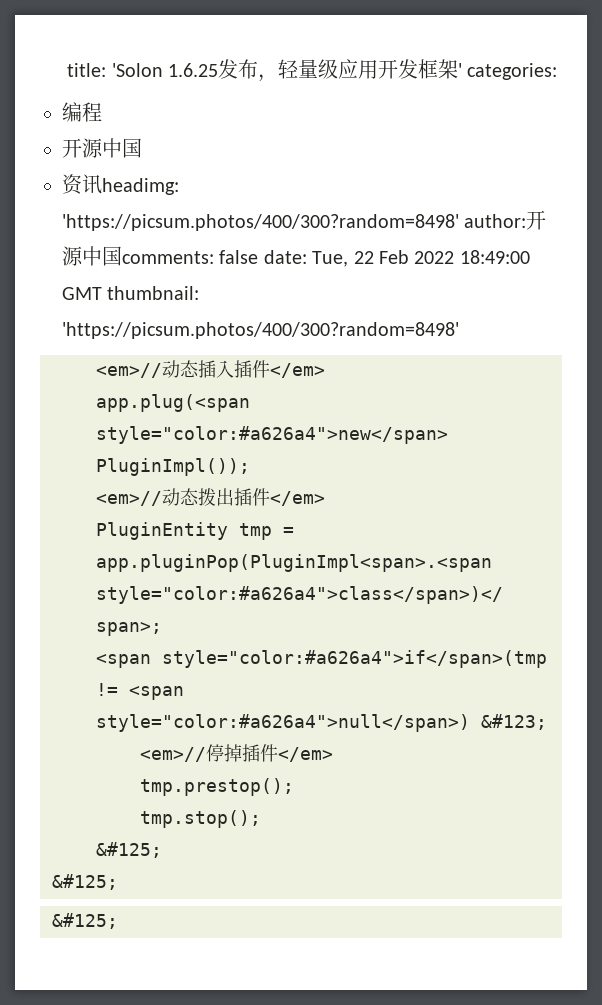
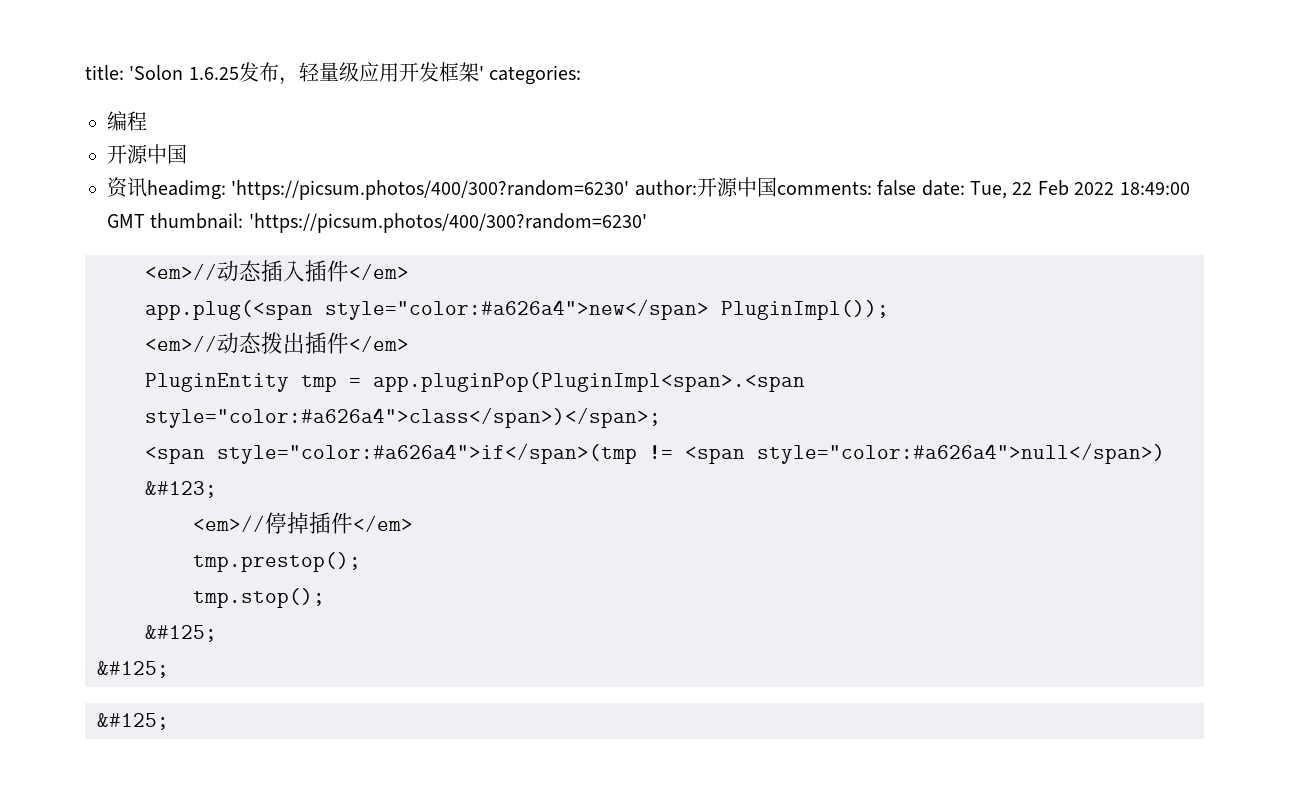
- 资讯headimg: 'https://picsum.photos/400/300?random=8498' author:开源中国comments: false date: Tue, 22 Feb 2022 18:49:00 GMT thumbnail: 'https://picsum.photos/400/300?random=8498'
+ 资讯headimg: 'https://picsum.photos/400/300?random=6230' author:开源中国comments: false date: Tue, 22 Feb 2022 18:49:00 GMT thumbnail: 'https://picsum.photos/400/300?random=6230'

